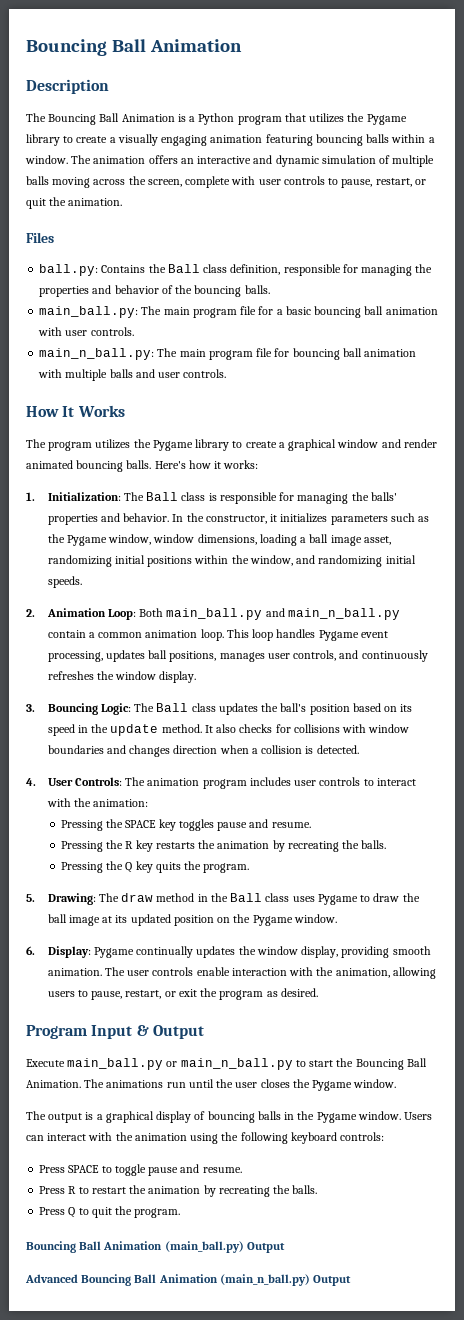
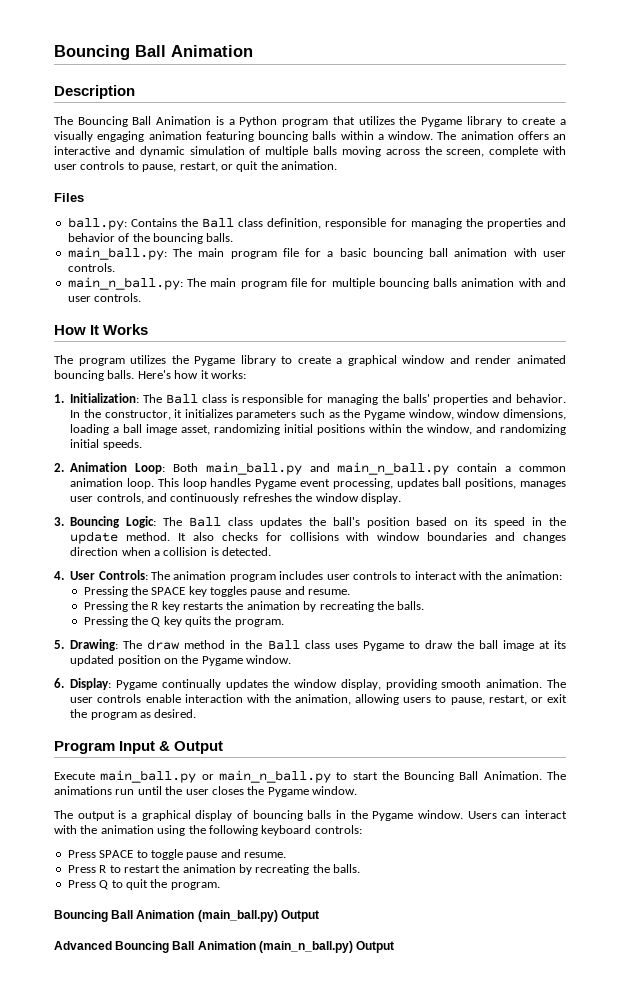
- main_n_ball.py: The main program file for bouncing ball animation with multiple balls and user controls.
+ main_n_ball.py: The main program file for multiple bouncing balls animation with and user controls.

